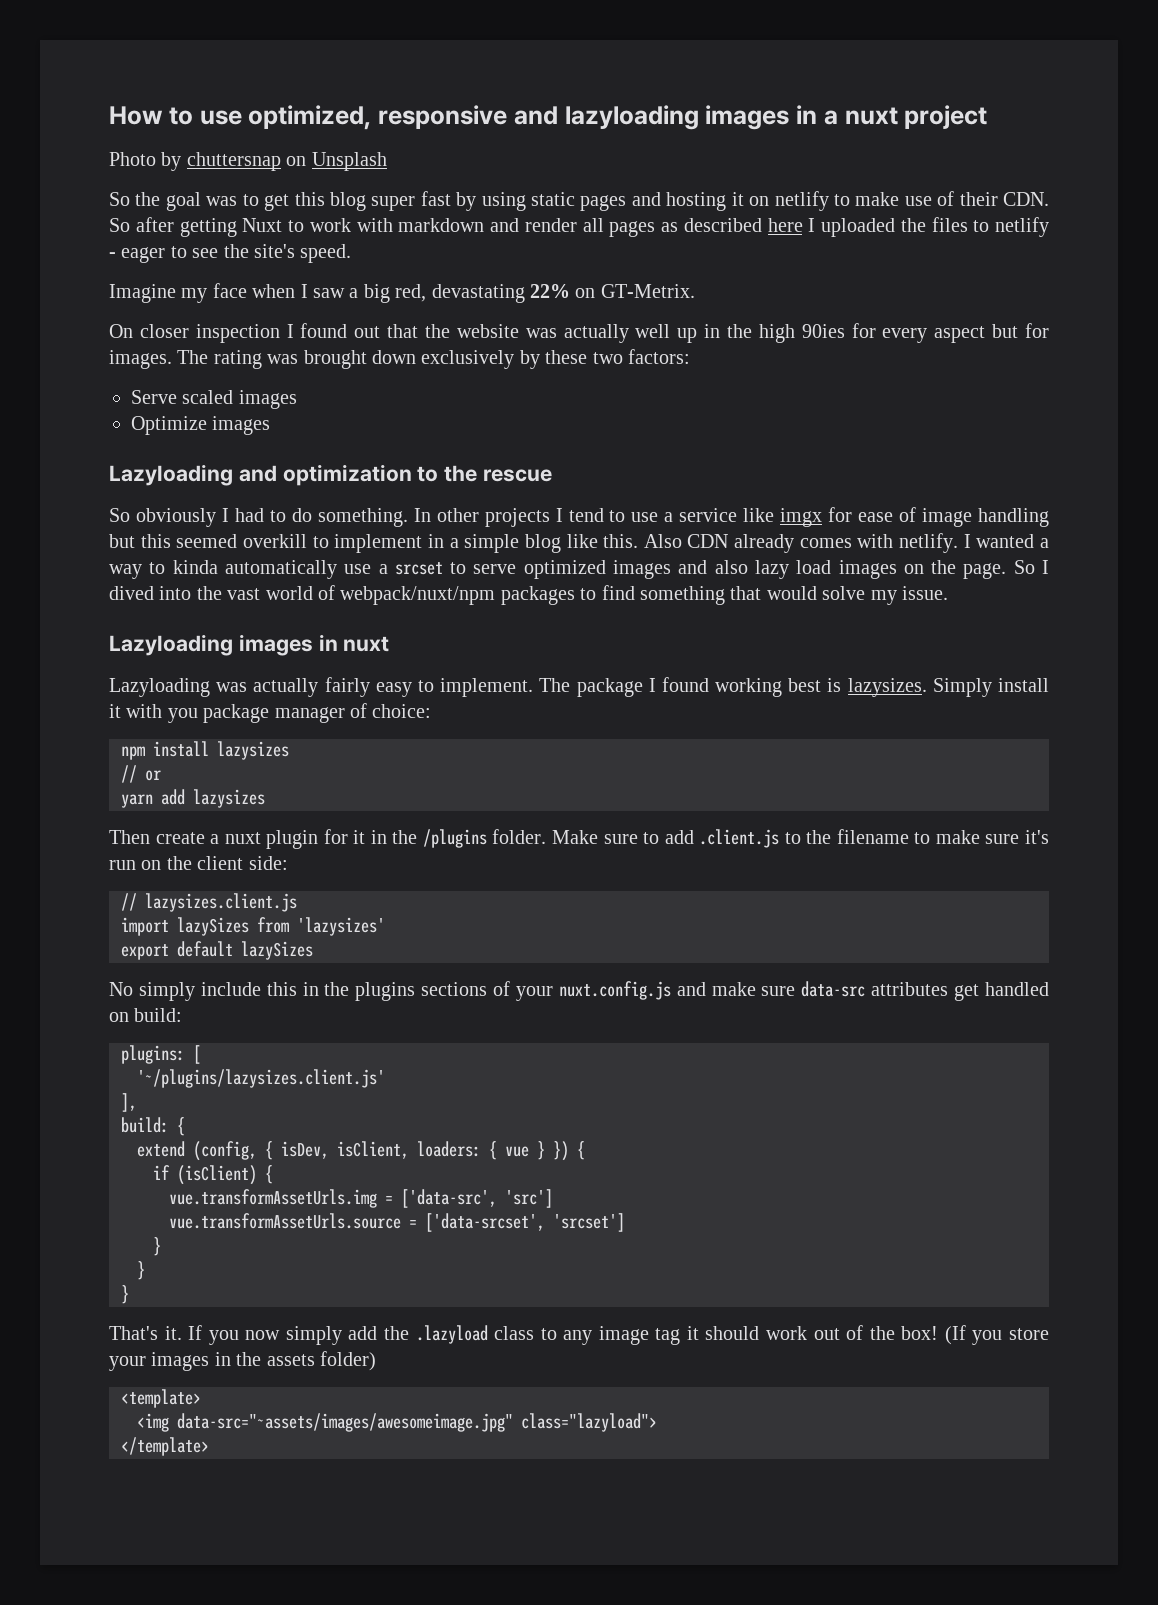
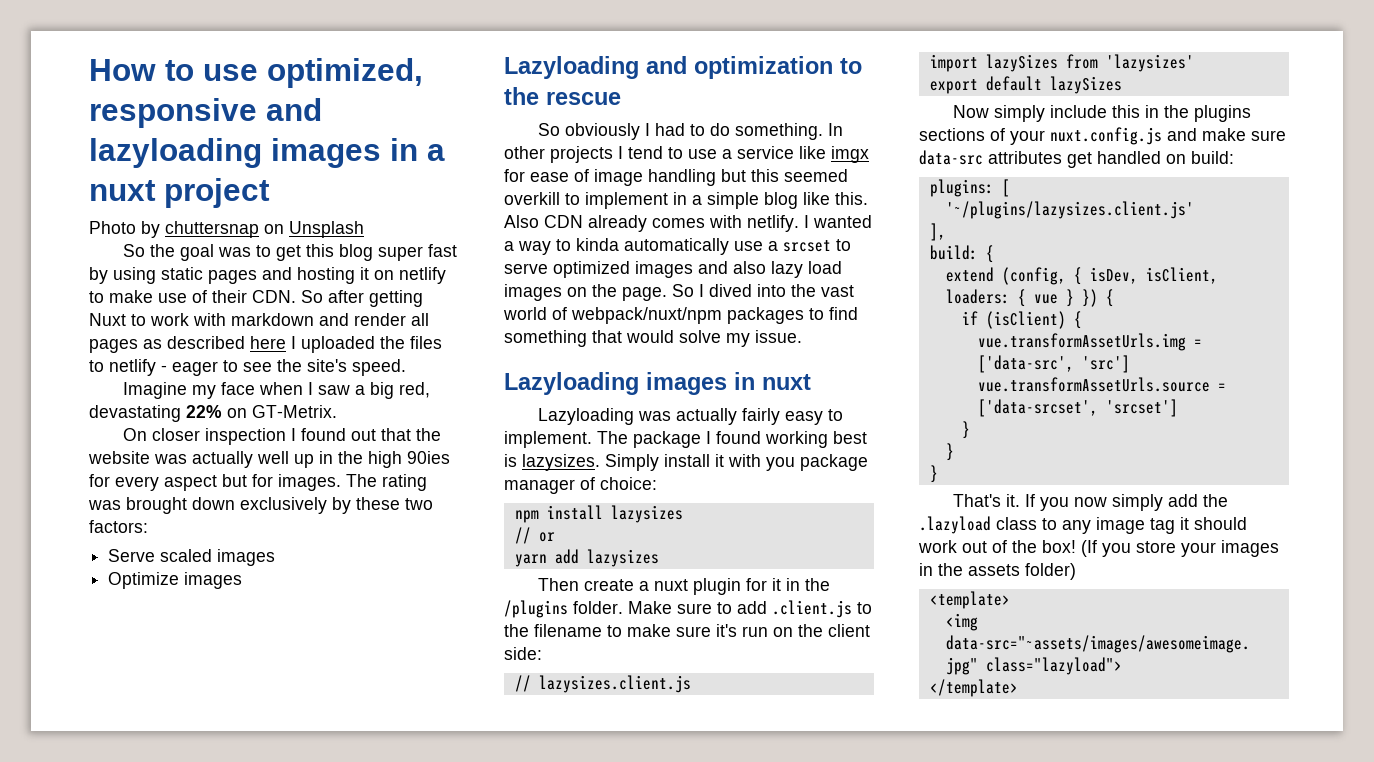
- No simply include this in the plugins sections of your nuxt.config.js and make sure data-src attributes get handled on build:
+ Now simply include this in the plugins sections of your nuxt.config.js and make sure data-src attributes get handled on build:

